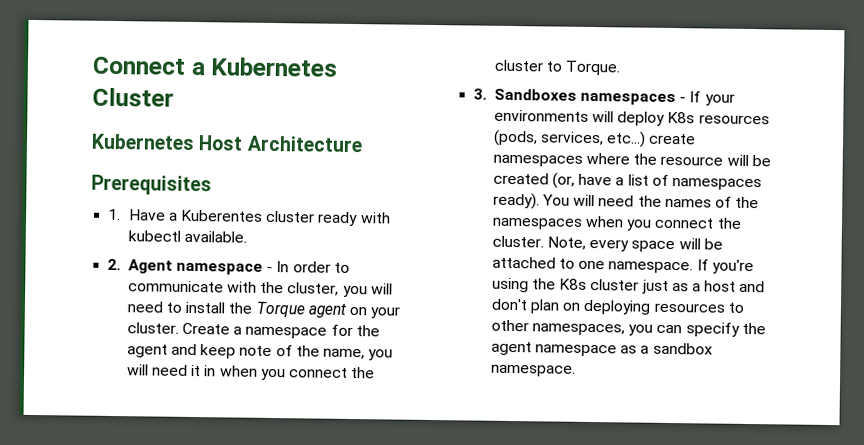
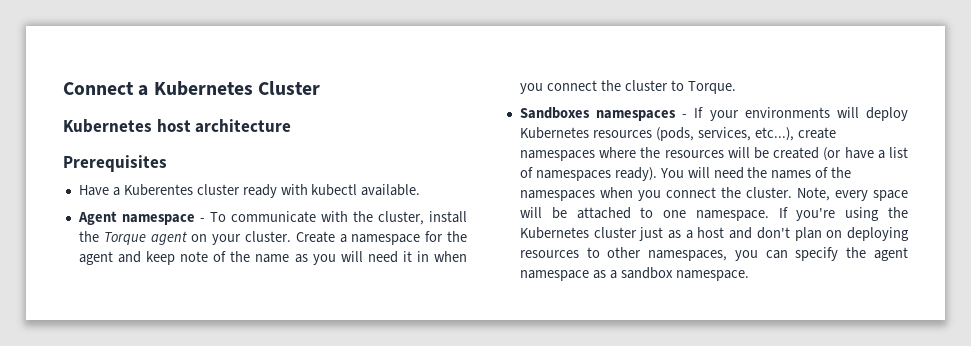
- Kubernetes Host Architecture
+ Kubernetes host architecture
- 1. Have a Kuberentes cluster ready with kubectl available.
+ Have a Kuberentes cluster ready with kubectl available.
- 2. Agent namespace - In order to communicate with the cluster, you will need to install the Torque agent on your cluster.
+ Agent namespace - To communicate with the cluster, install the Torque agent on your cluster.
- Create a namespace for the agent and keep note of the name, you will need it in when you connect the cluster to Torque.
+ Create a namespace for the agent and keep note of the name as you will need it in when you connect the cluster to Torque.
- 3. Sandboxes namespaces - If your environments will deploy K8s resources (pods, services, etc...) create namespaces where the resource will be created (or, have a list of namespaces ready).
+ Sandboxes namespaces - If your environments will deploy Kubernetes resources (pods, services, etc...), create namespaces where the resources will be created (or have a list of namespaces ready).
- If you're using the K8s cluster just as a host and don't plan on deploying resources to other namespaces, you can specify the agent namespace as a sandbox namespace.
+ If you're using the Kubernetes cluster just as a host and don't plan on deploying resources to other namespaces, you can specify the agent namespace as a sandbox namespace.

